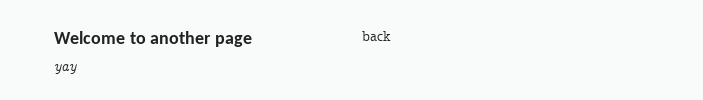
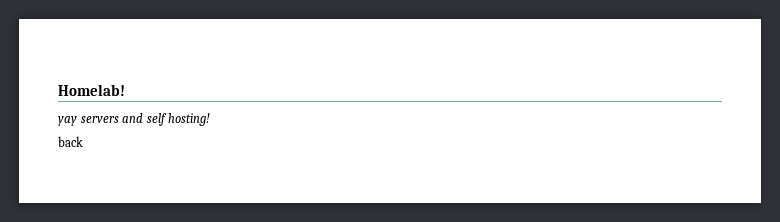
- Welcome to another page
- yay
+ Homelab!
+ yay servers and self hosting!

